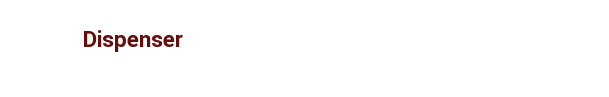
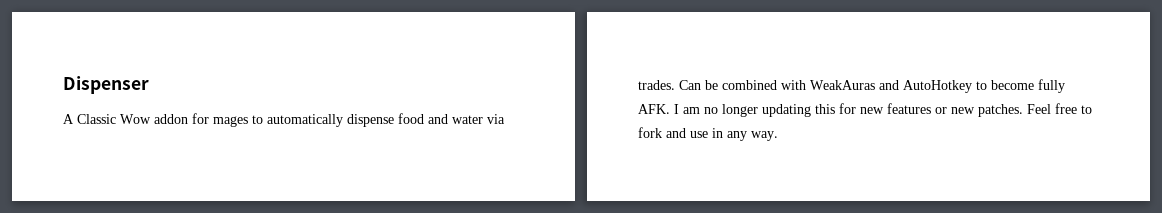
+ A Classic Wow addon for mages to automatically dispense food and water via trades. Can be combined with WeakAuras and AutoHotkey to become fully AFK. I am no longer updating this for new features or new patches. Feel free to fork and use in any way.

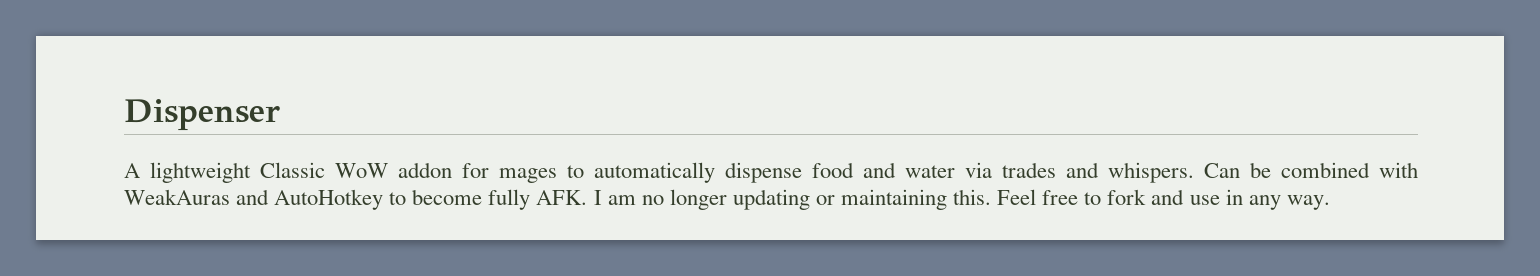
- A Classic Wow addon for mages to automatically dispense food and water via trades.
+ A lightweight Classic WoW addon for mages to automatically dispense food and water via trades and whispers.
- Can be combined with WeakAuras and AutoHotkey to become fully AFK. I am no longer updating this for new features or new patches.
+ Can be combined with WeakAuras and AutoHotkey to become fully AFK. I am no longer updating or maintaining this.

